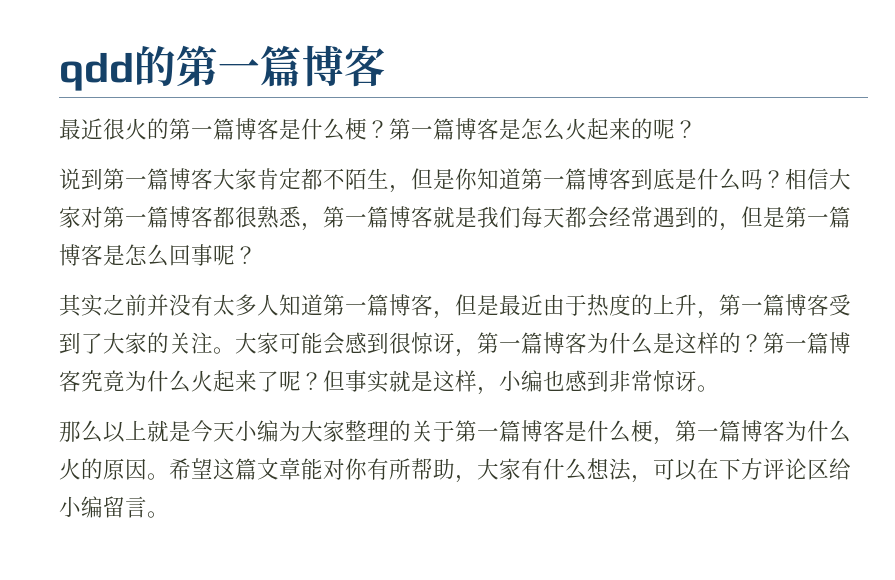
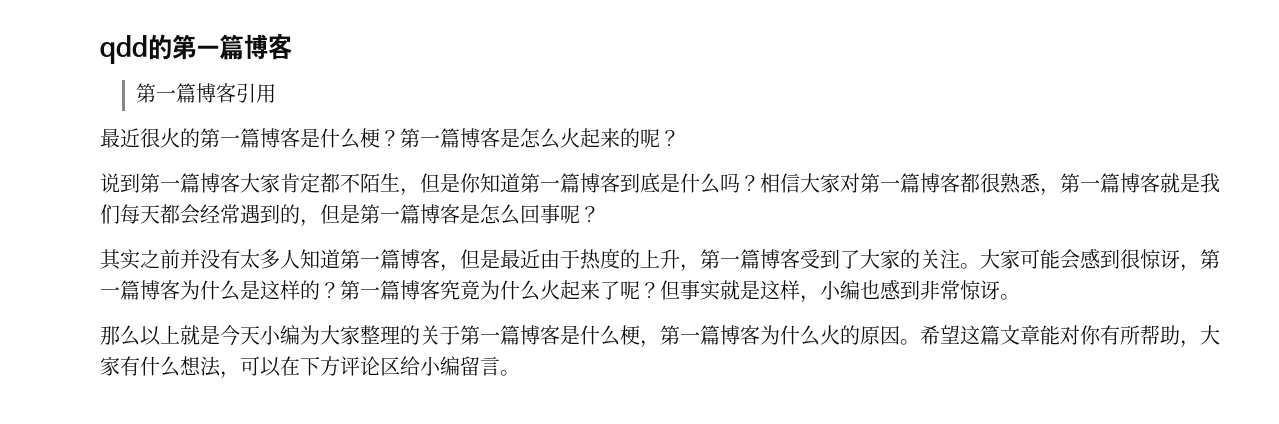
+ 第一篇博客引用

